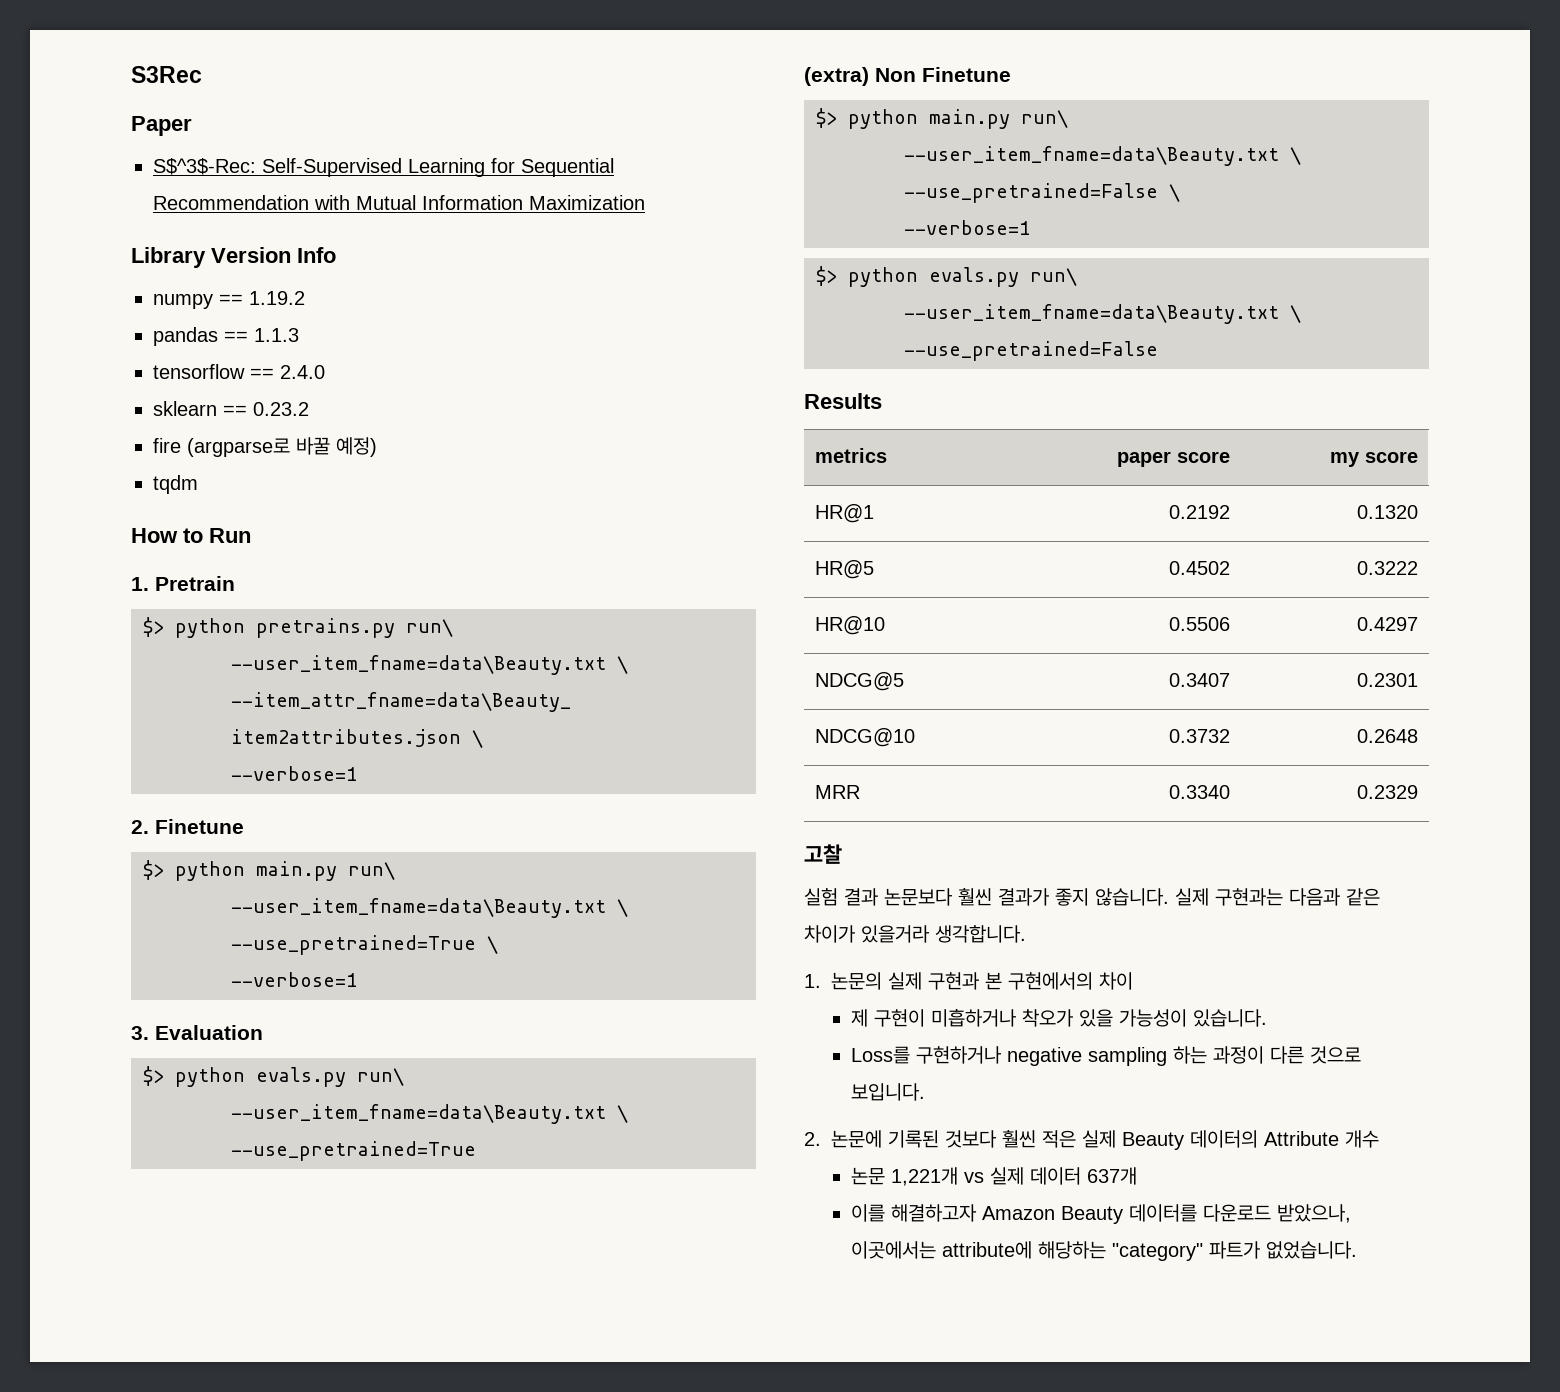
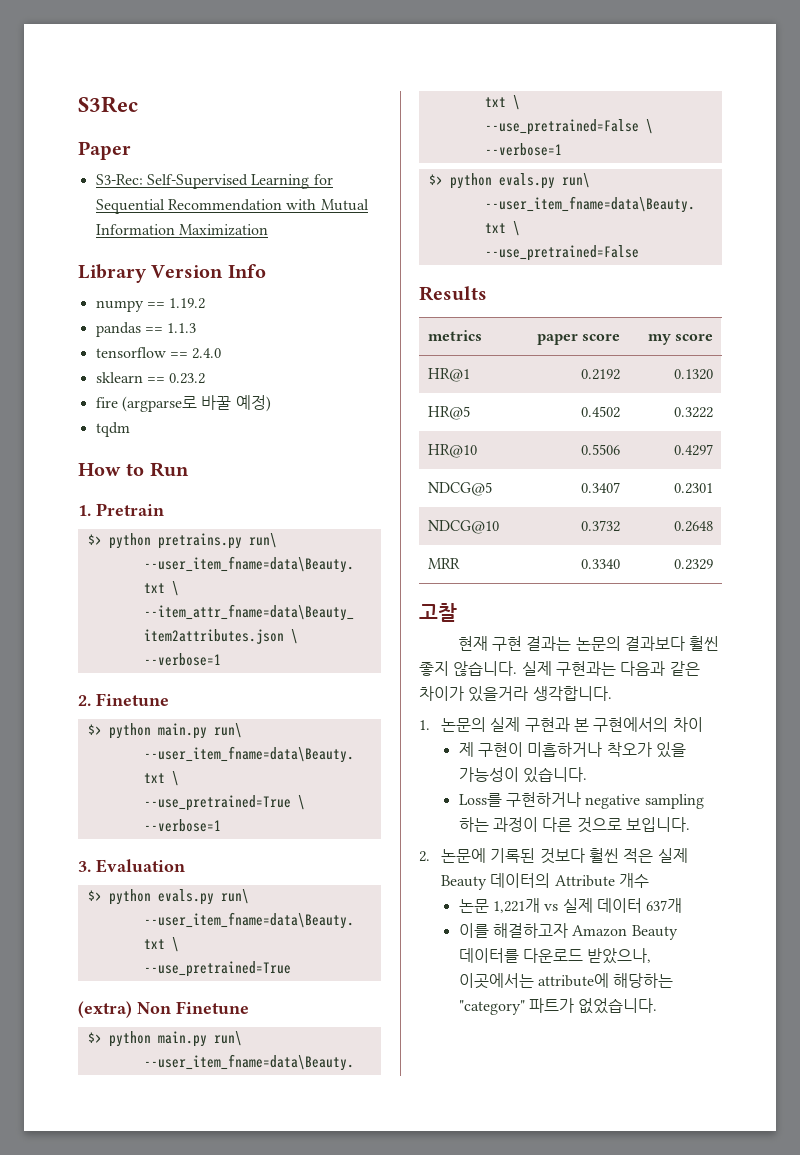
- S$^3$-Rec: Self-Supervised Learning for Sequential Recommendation with Mutual Information Maximization
+ S3-Rec: Self-Supervised Learning for Sequential Recommendation with Mutual Information Maximization
- 실험 결과 논문보다 훨씬 결과가 좋지 않습니다.
+ 현재 구현 결과는 논문의 결과보다 훨씬 좋지 않습니다.

